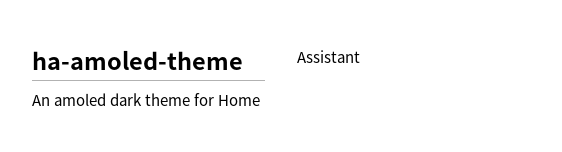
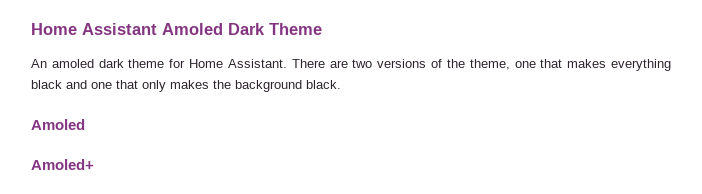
- ha-amoled-theme
+ Home Assistant Amoled Dark Theme
- An amoled dark theme for Home Assistant
+ An amoled dark theme for Home Assistant. There are two versions of the theme, one that makes everything black and one that only makes the background black.
+ Amoled
+ Amoled+

